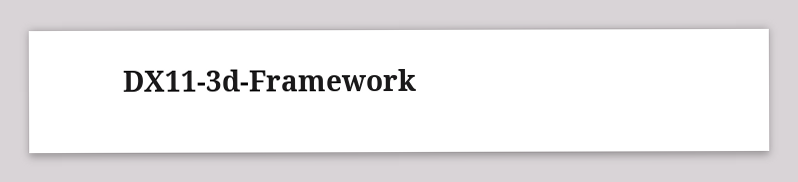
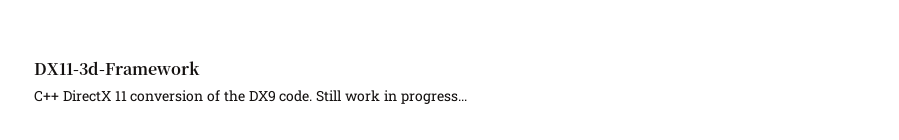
+ C++ DirectX 11 conversion of the DX9 code. Still work in progress...

